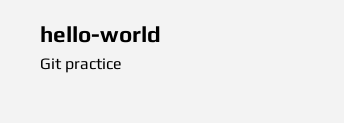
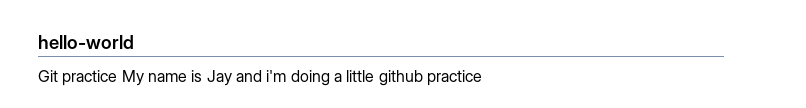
- Git practice
+ Git practice My name is Jay and i'm doing a little github practice

